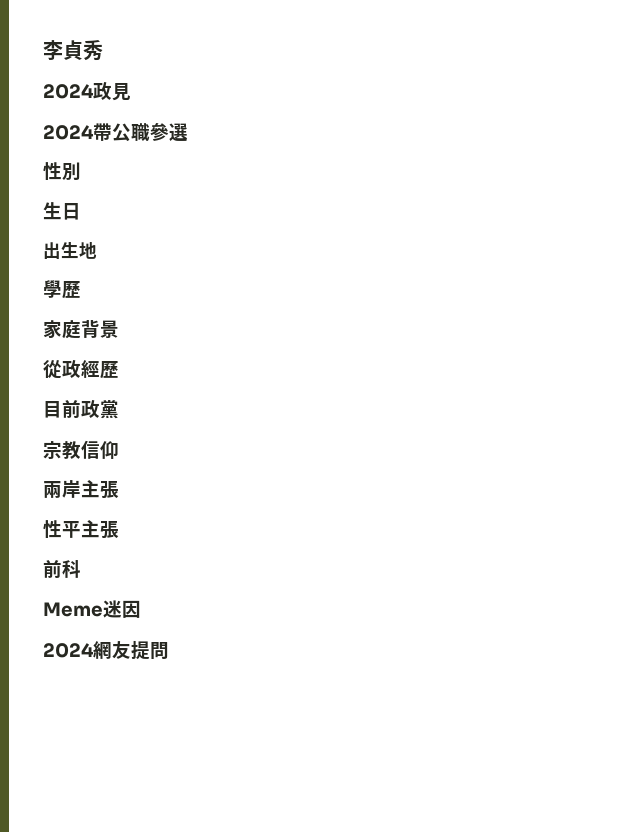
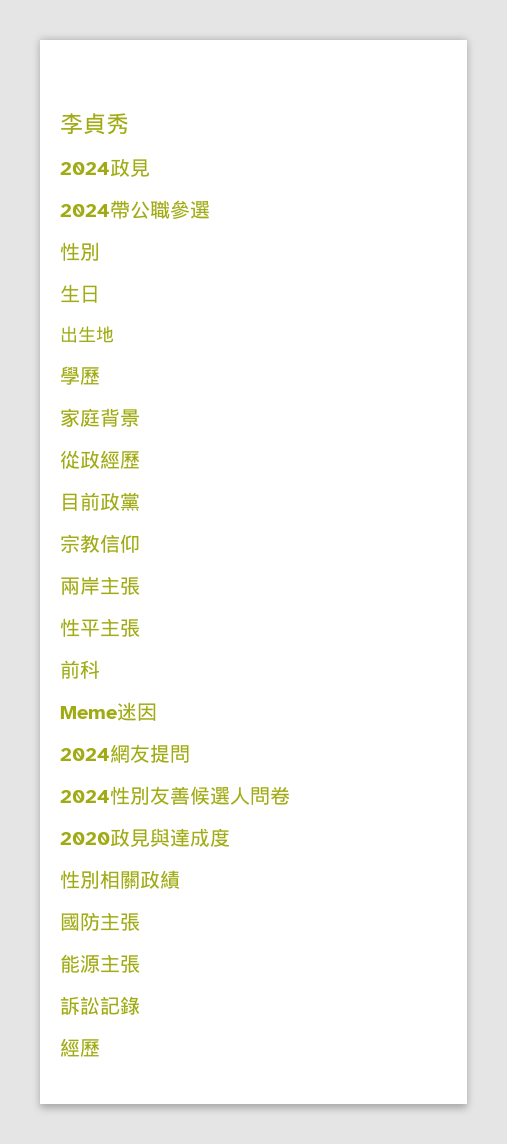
+ 2024性別友善候選人問卷
+ 2020政見與達成度
+ 性別相關政績
+ 國防主張
+ 能源主張
+ 訴訟記錄
+ 經歷

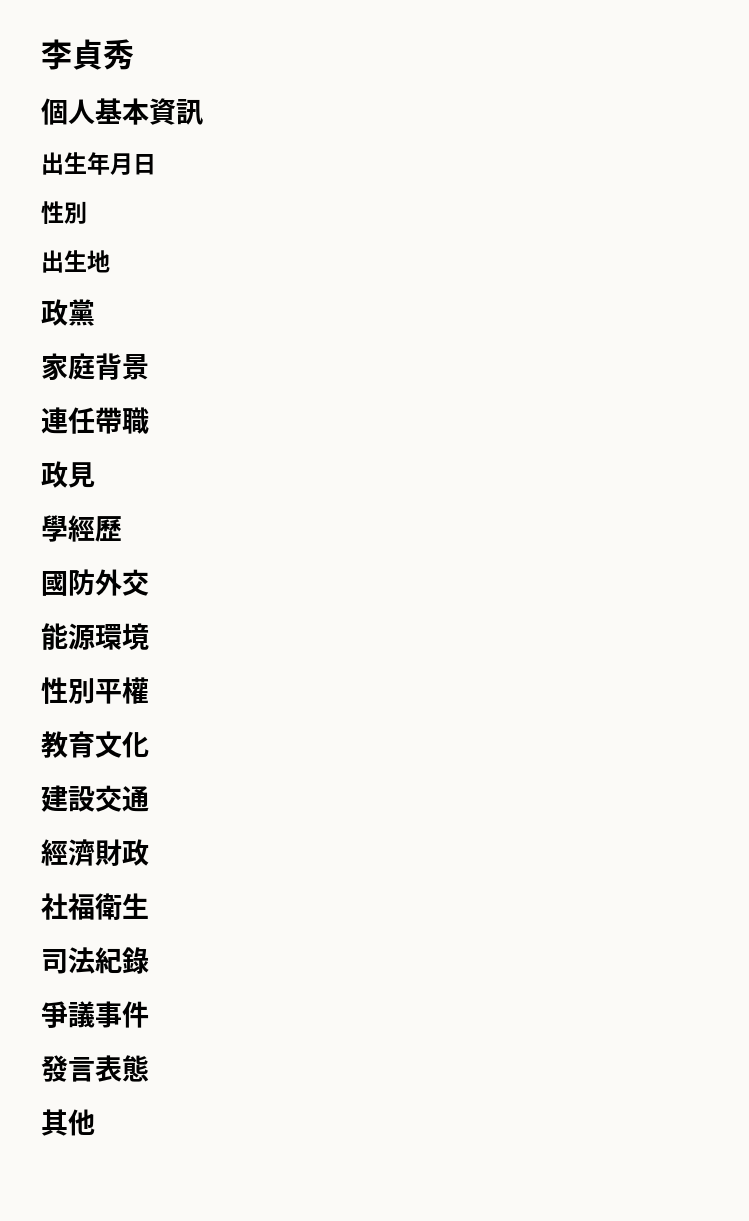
- 2024政見
- 2024帶公職參選
+ 個人基本資訊
+ 出生年月日
  性別
- 生日
- 學歷
+ 政黨
- 從政經歷
- 目前政黨
- 宗教信仰
- 兩岸主張
- 性平主張
- 前科
- Meme迷因
- 2024網友提問
- 2024性別友善候選人問卷
- 2020政見與達成度
- 性別相關政績
- 國防主張
- 能源主張
- 訴訟記錄
- 經歷
+ 連任帶職
+ 政見
+ 學經歷
+ 國防外交
+ 能源環境
+ 性別平權
+ 教育文化
+ 建設交通
+ 經濟財政
+ 社福衛生
+ 司法紀錄
+ 爭議事件
+ 發言表態
+ 其他

